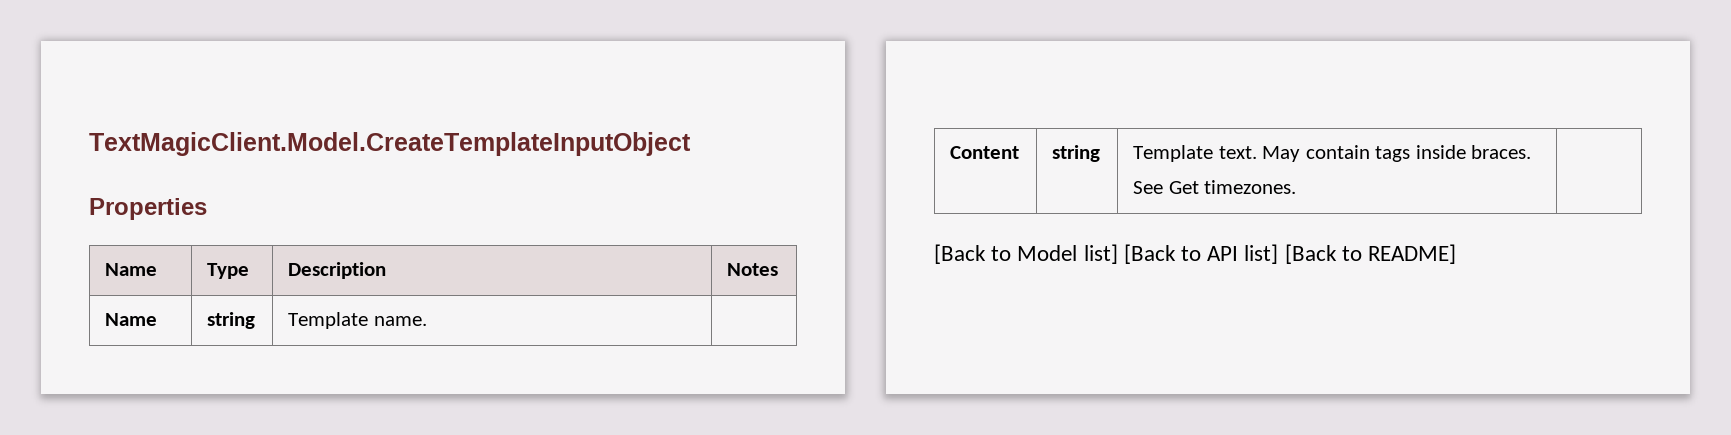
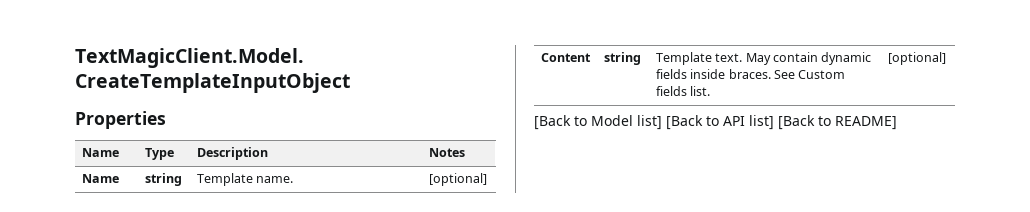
- Name | string | Template name. |
+ Name | string | Template name. | [optional]
- Content | string | Template text. May contain tags inside braces. See Get timezones. |
+ Content | string | Template text. May contain dynamic fields inside braces. See Custom fields list. | [optional]

